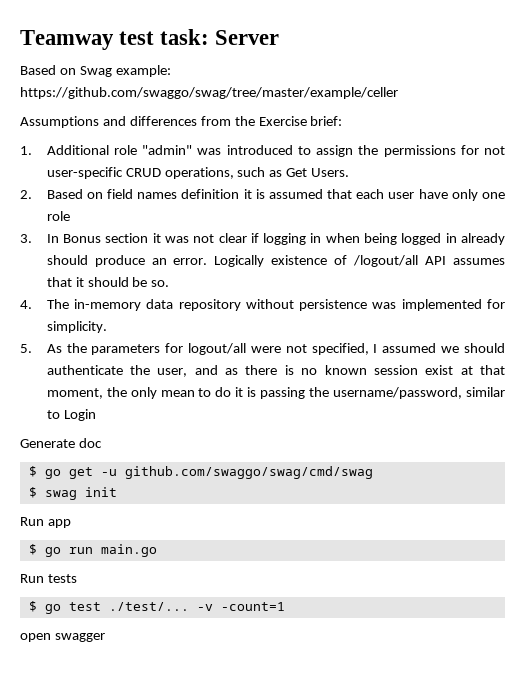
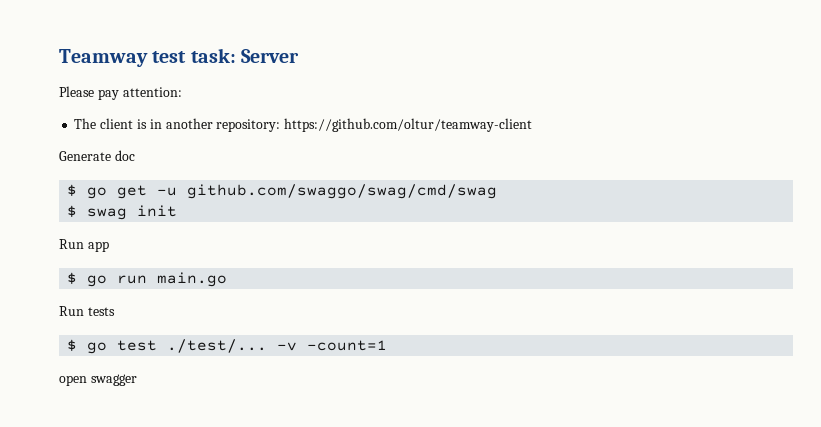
- Based on Swag example: https://github.com/swaggo/swag/tree/master/example/celler
- Assumptions and differences from the Exercise brief:
- 1. Additional role "admin" was introduced to assign the permissions for not user-specific CRUD operations, such as Get Users.
- 2. Based on field names definition it is assumed that each user have only one role
- 3. In Bonus section it was not clear if logging in when being logged in already should produce an error. Logically existence of /logout/all API assumes that it should be so.
- 4. The in-memory data repository without persistence was implemented for simplicity.
- 5. As the parameters for logout/all were not specified, I assumed we should authenticate the user, and as there is no known session exist at that moment, the only mean to do it is passing the username/password, similar to Login
+ Please pay attention:
+ The client is in another repository: https://github.com/oltur/teamway-client

